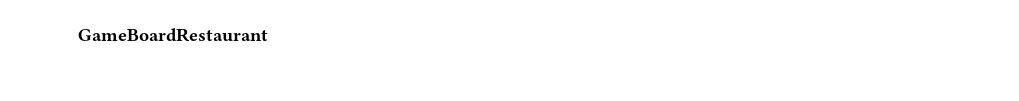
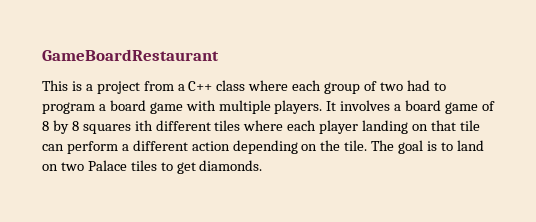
+ This is a project from a C++ class where each group of two had to program a board game with multiple players. It involves a board game of 8 by 8 squares ith different tiles where each player landing on that tile can perform a different action depending on the tile. The goal is to land on two Palace tiles to get diamonds.

